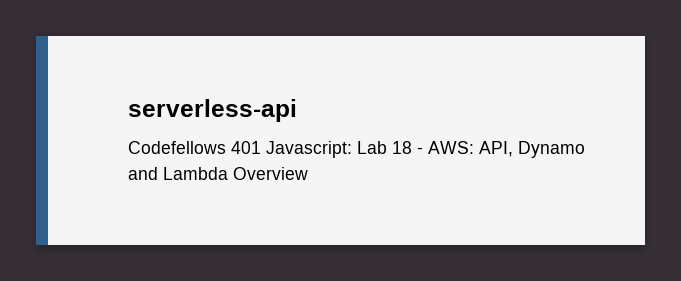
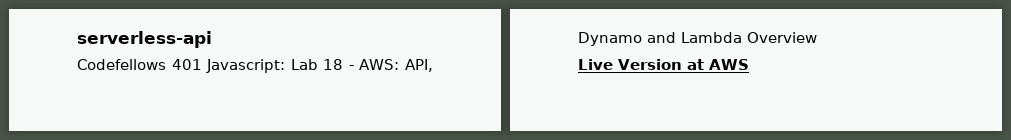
+ Live Version at AWS

